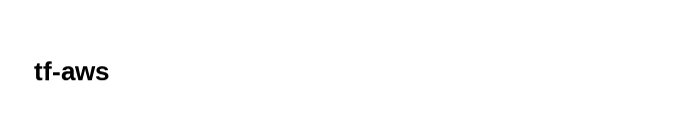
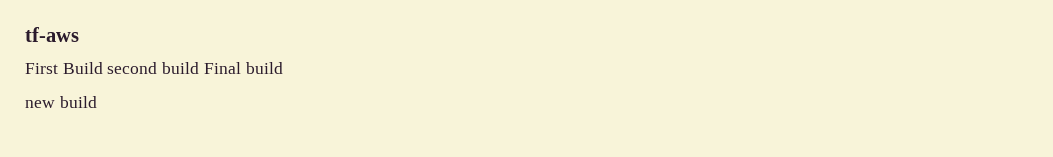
+ First Build second build Final build
+ new build

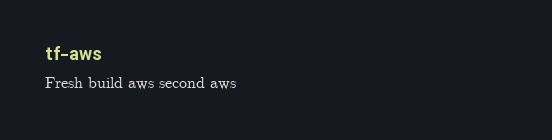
- First Build second build Final build
- new build
+ Fresh build aws second aws

